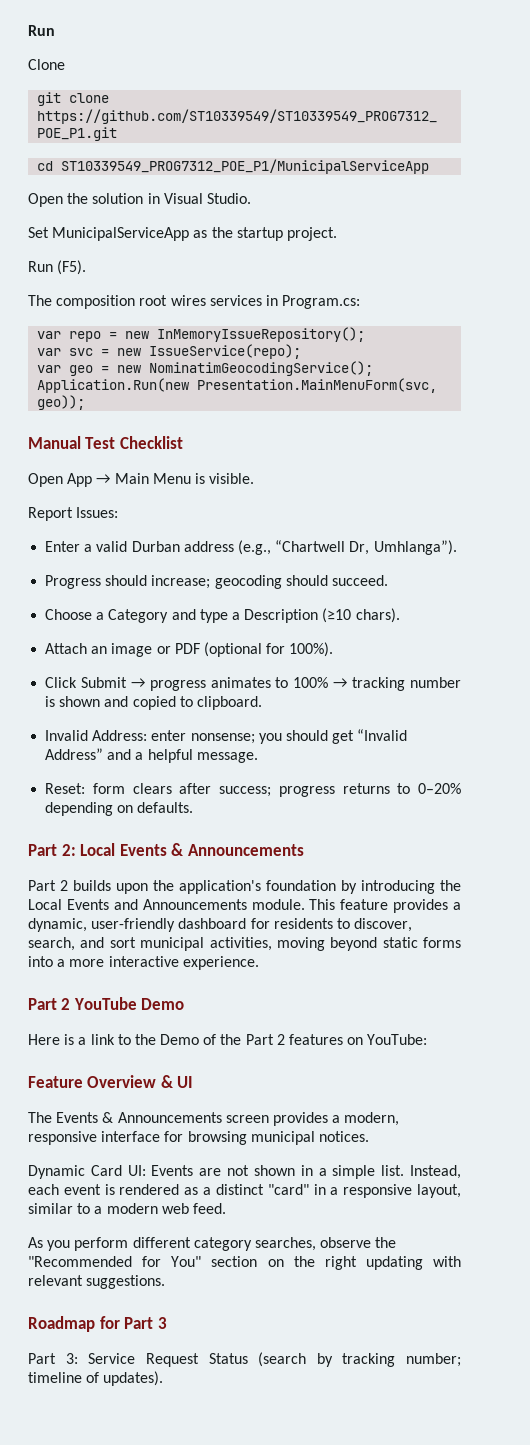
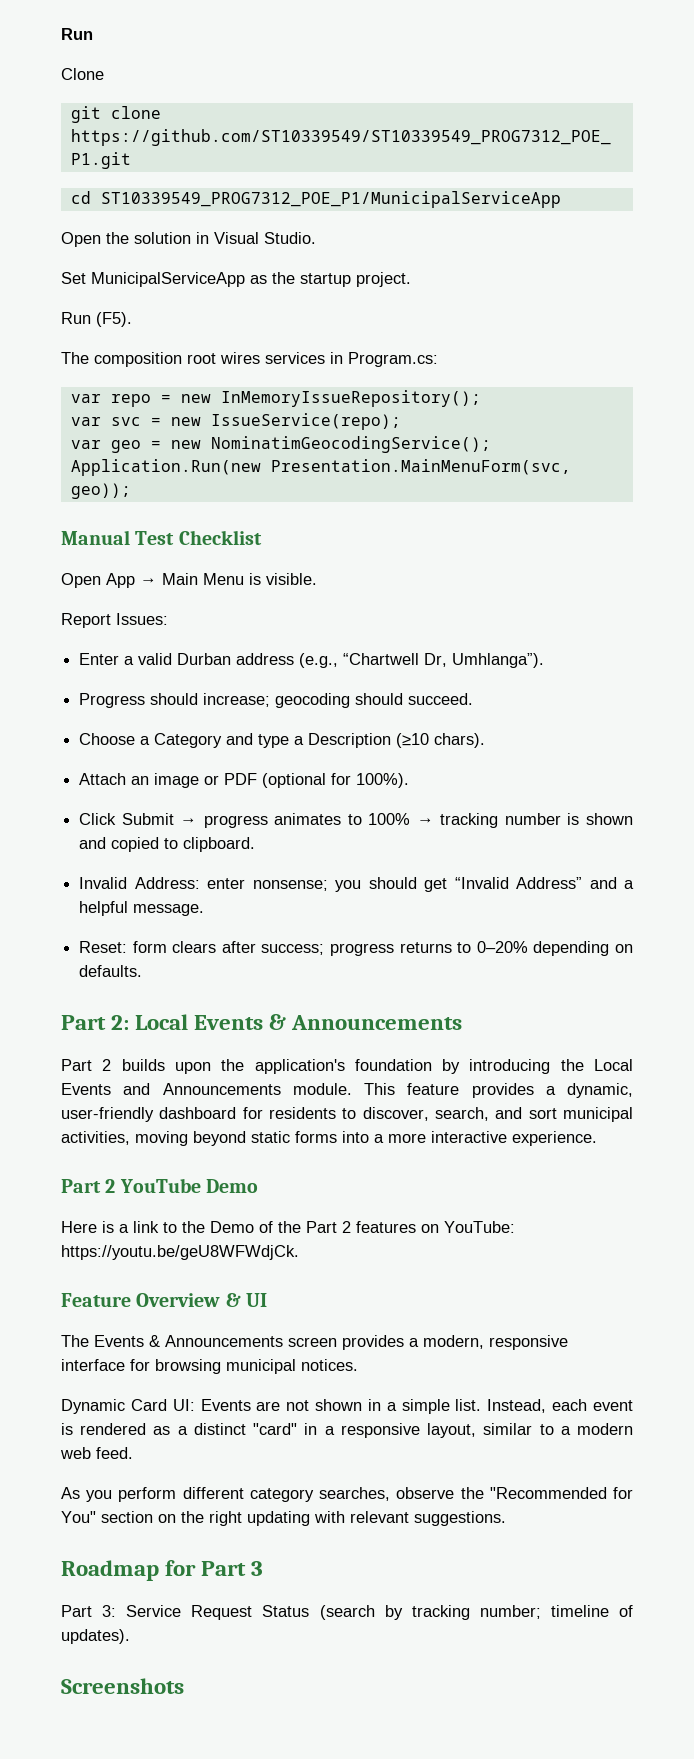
- Here is a link to the Demo of the Part 2 features on YouTube:
+ Here is a link to the Demo of the Part 2 features on YouTube: https://youtu.be/geU8WFWdjCk.
+ Screenshots

